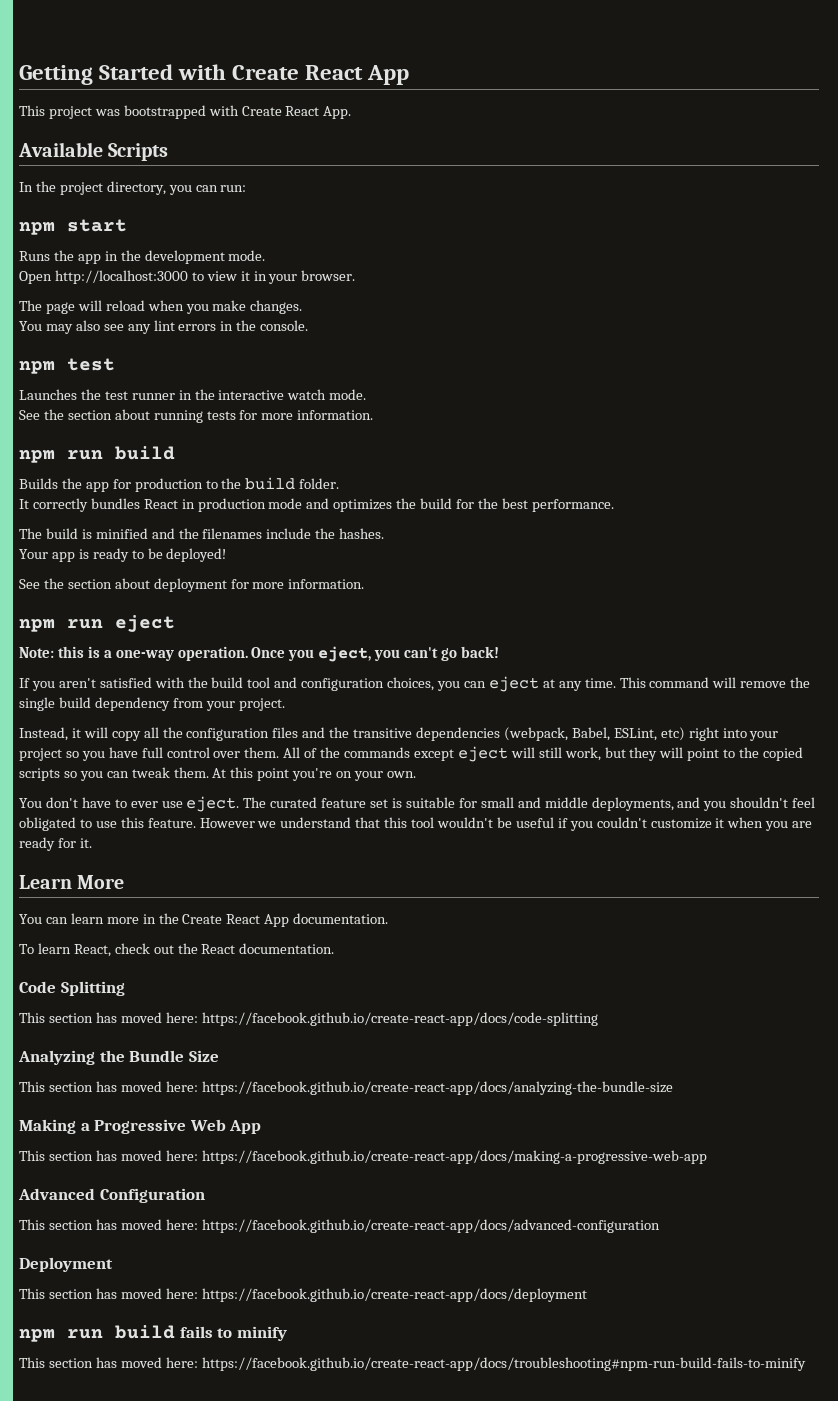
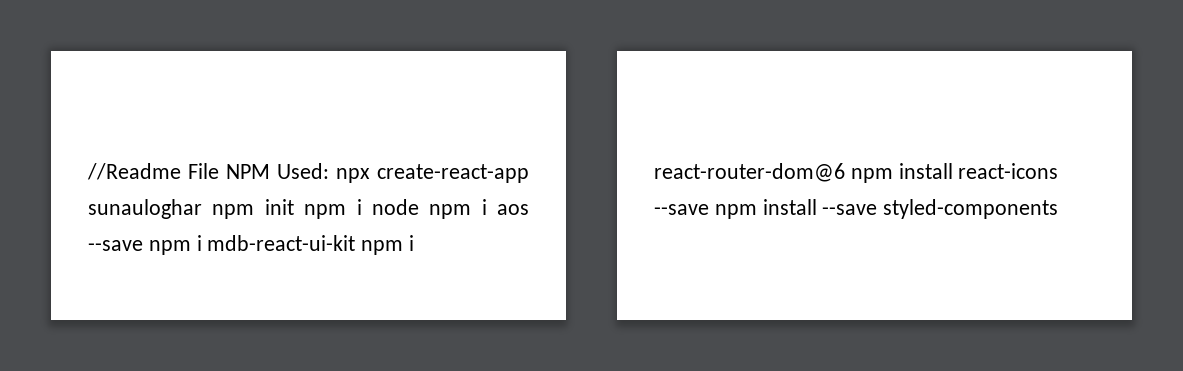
- Getting Started with Create React App
- This project was bootstrapped with Create React App.
- Available Scripts
- In the project directory, you can run:
- npm start
- Runs the app in the development mode.
- Open http://localhost:3000 to view it in your browser.
- The page will reload when you make changes.
- You may also see any lint errors in the console.
- npm test
- Launches the test runner in the interactive watch mode.
- See the section about running tests for more information.
- npm run build
- Builds the app for production to the build folder.
- It correctly bundles React in production mode and optimizes the build for the best performance.
- The build is minified and the filenames include the hashes.
- Your app is ready to be deployed!
- See the section about deployment for more information.
- npm run eject
- Note: this is a one-way operation. Once you eject, you can't go back!
- If you aren't satisfied with the build tool and configuration choices, you can eject at any time. This command will remove the single build dependency from your project.
- Instead, it will copy all the configuration files and the transitive dependencies (webpack, Babel, ESLint, etc) right into your project so you have full control over them. All of the commands except eject will still work, but they will point to the copied scripts so you can tweak them. At this point you're on your own.
- You don't have to ever use eject. The curated feature set is suitable for small and middle deployments, and you shouldn't feel obligated to use this feature. However we understand that this tool wouldn't be useful if you couldn't customize it when you are ready for it.
- Learn More
- You can learn more in the Create React App documentation.
- To learn React, check out the React documentation.
- Code Splitting
- This section has moved here: https://facebook.github.io/create-react-app/docs/code-splitting
- Analyzing the Bundle Size
- This section has moved here: https://facebook.github.io/create-react-app/docs/analyzing-the-bundle-size
- Making a Progressive Web App
- This section has moved here: https://facebook.github.io/create-react-app/docs/making-a-progressive-web-app
- Advanced Configuration
- This section has moved here: https://facebook.github.io/create-react-app/docs/advanced-configuration
- Deployment
- This section has moved here: https://facebook.github.io/create-react-app/docs/deployment
- npm run build fails to minify
- This section has moved here: https://facebook.github.io/create-react-app/docs/troubleshooting#npm-run-build-fails-to-minify
+ //Readme File NPM Used: npx create-react-app sunauloghar npm init npm i node npm i aos --save npm i mdb-react-ui-kit npm i react-router-dom@6 npm install react-icons --save npm install --save styled-components

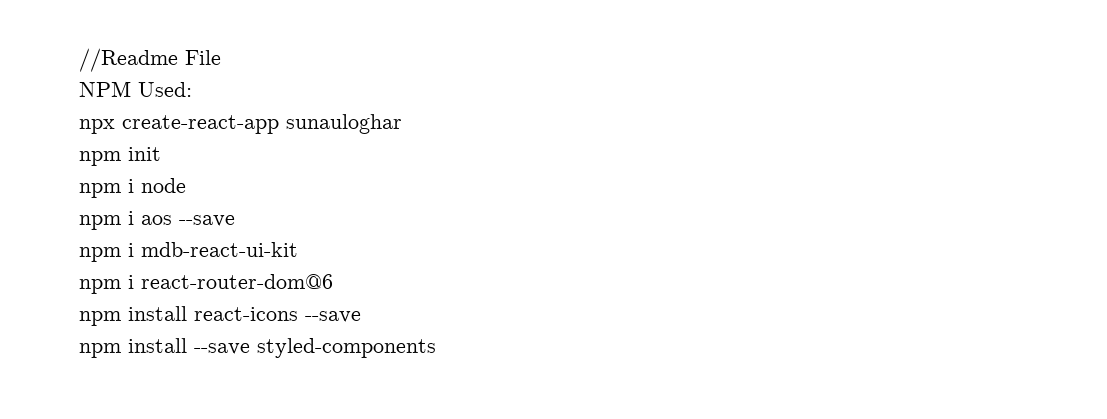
- //Readme File NPM Used: npx create-react-app sunauloghar npm init npm i node npm i aos --save npm i mdb-react-ui-kit npm i react-router-dom@6 npm install react-icons --save npm install --save styled-components
+ //Readme File
+ NPM Used:
+ npx create-react-app sunauloghar
+ npm init
+ npm i node
+ npm i aos --save
+ npm i mdb-react-ui-kit
+ npm i react-router-dom@6
+ npm install react-icons --save
+ npm install --save styled-components

